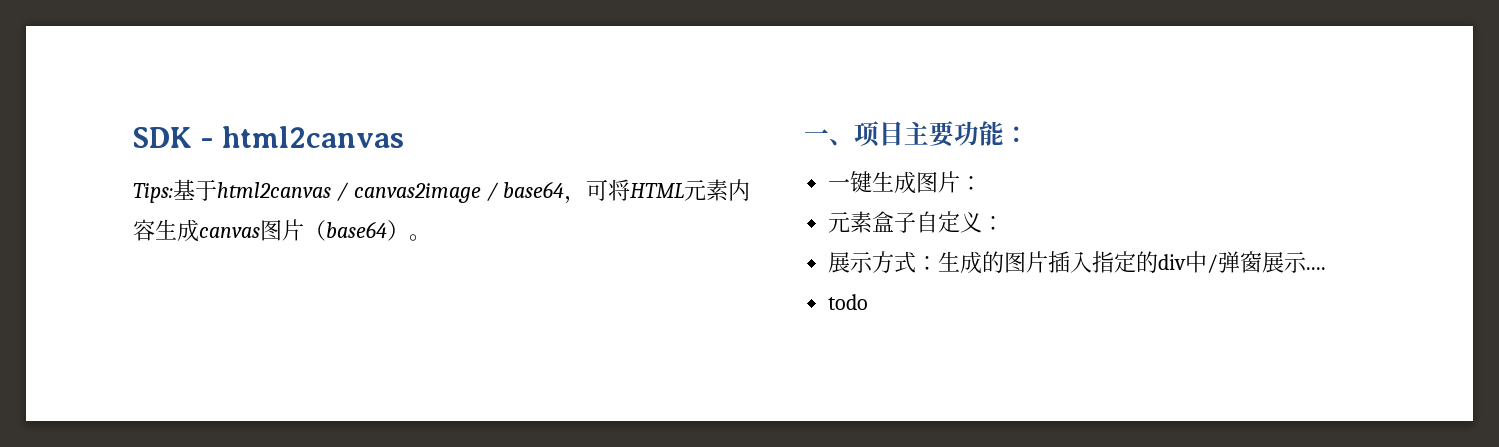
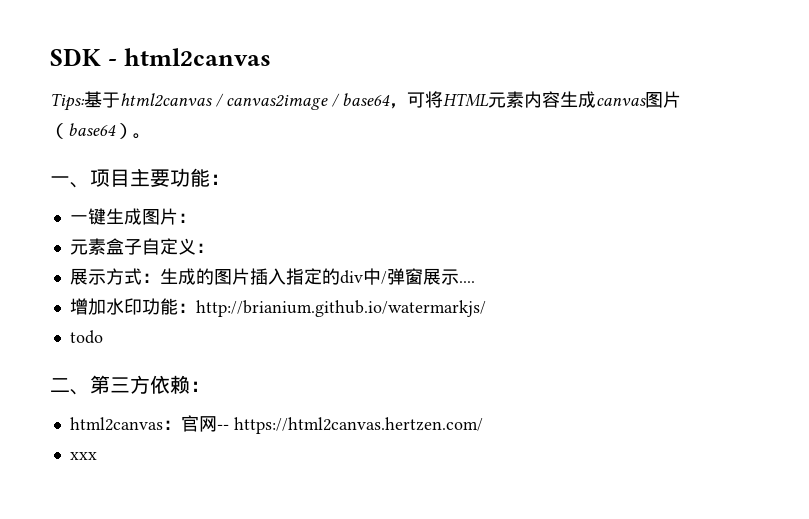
+ 增加水印功能：http://brianium.github.io/watermarkjs/
  todo
+ 二、第三方依赖：
+ html2canvas：官网-- https://html2canvas.hertzen.com/
+ xxx

